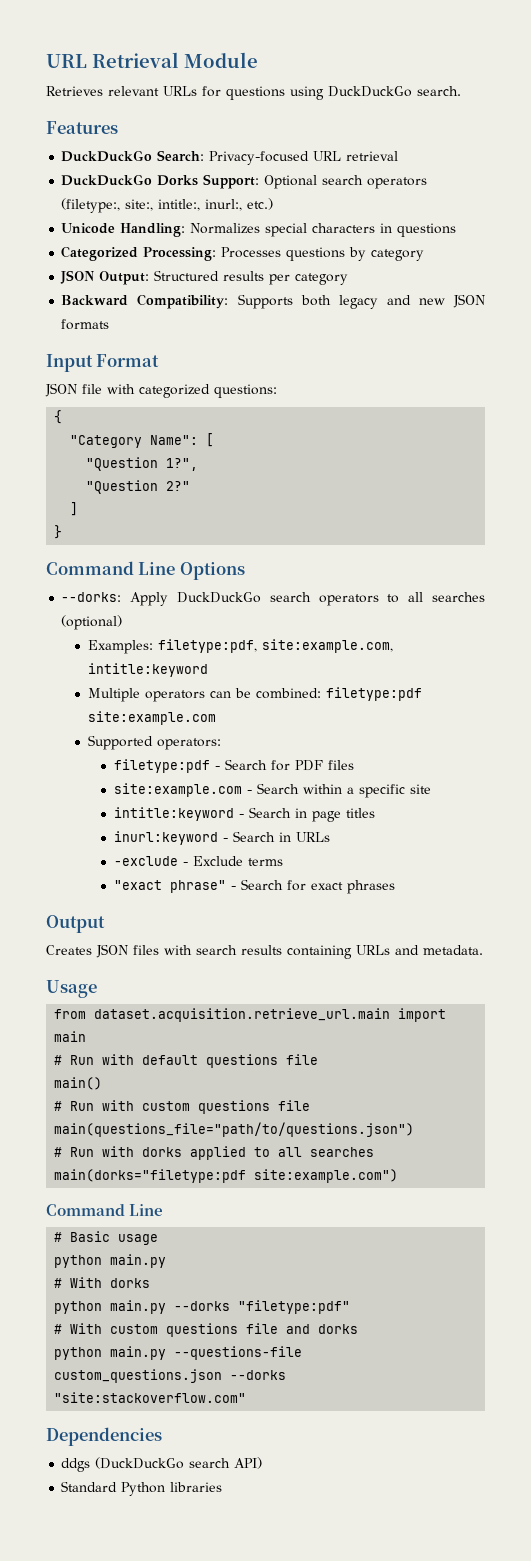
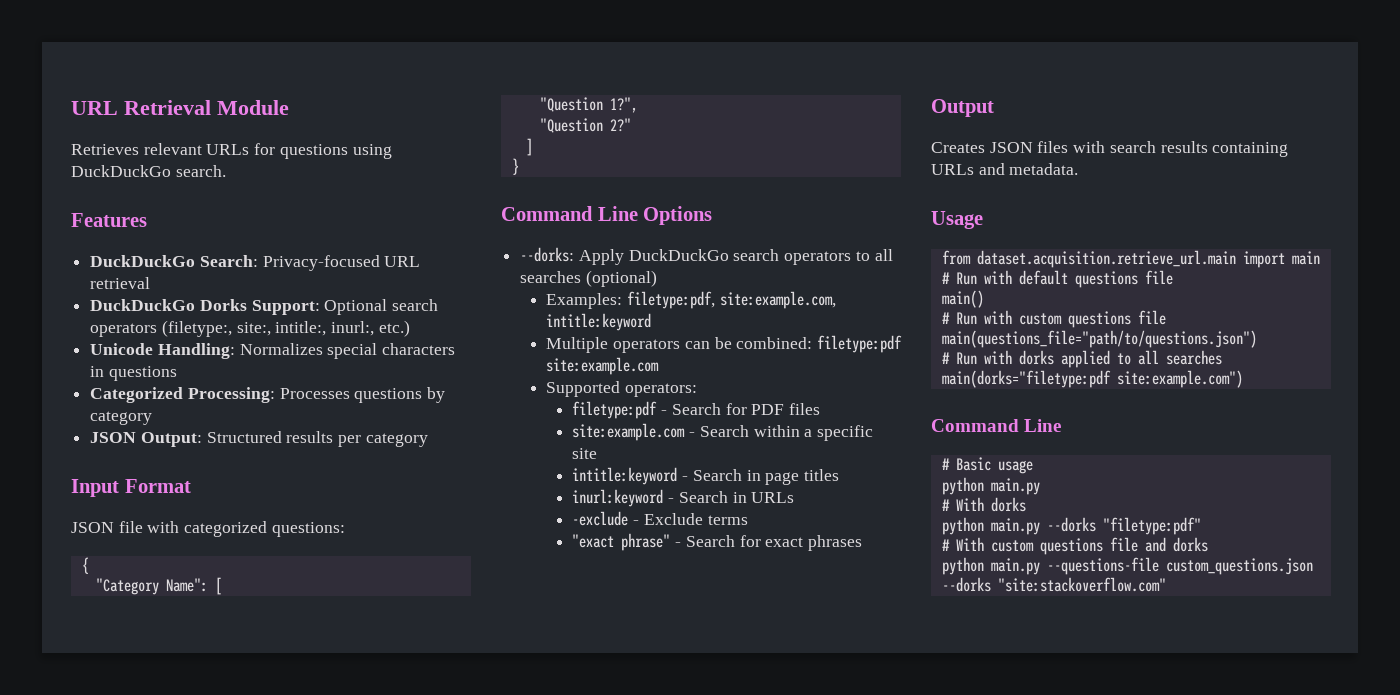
- Backward Compatibility: Supports both legacy and new JSON formats
- Dependencies
- ddgs (DuckDuckGo search API)
- Standard Python libraries

